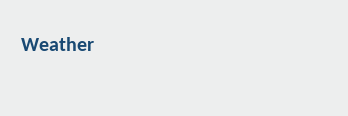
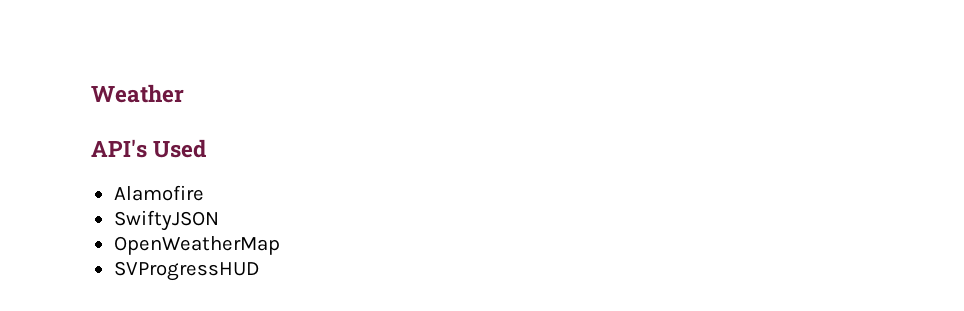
+ API's Used
+ Alamofire
+ SwiftyJSON
+ OpenWeatherMap
+ SVProgressHUD

